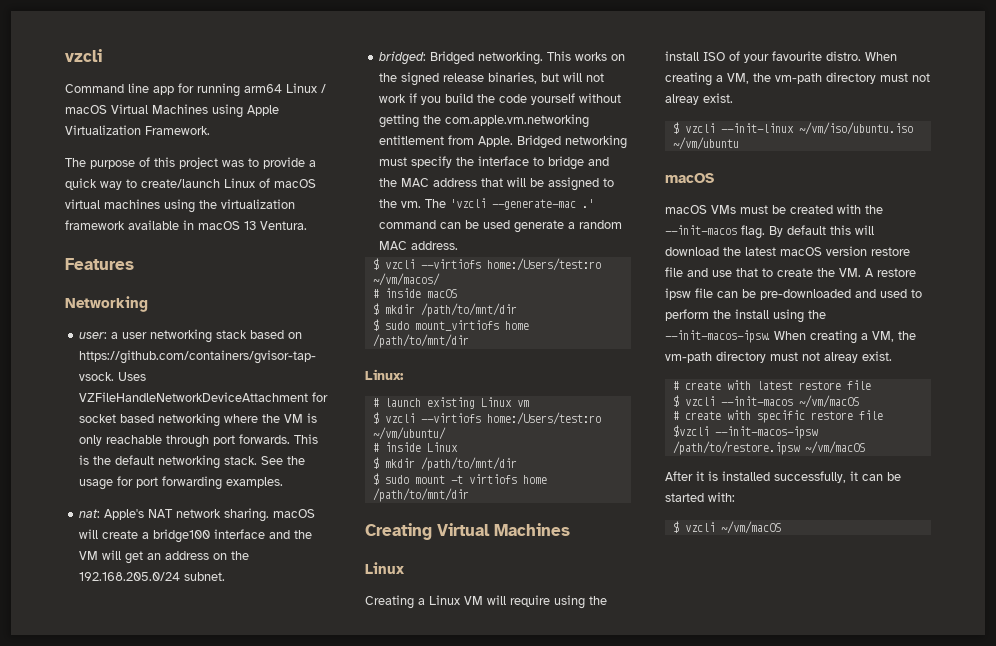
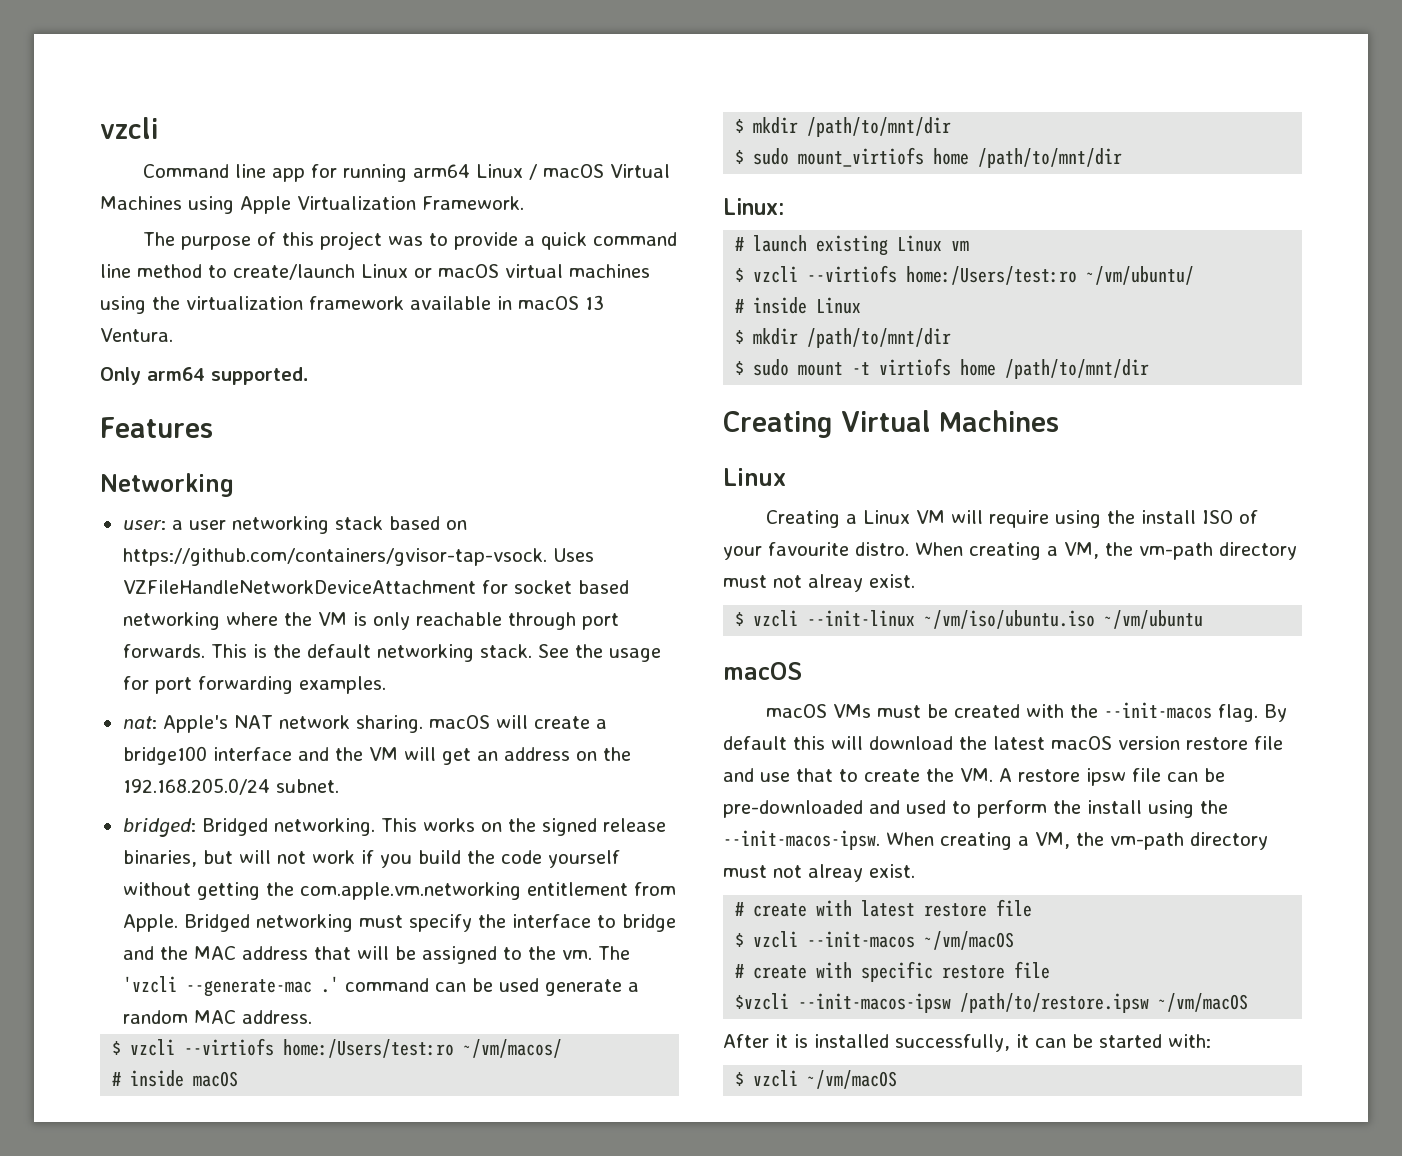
- The purpose of this project was to provide a quick way to create/launch Linux of macOS virtual machines using the virtualization framework available in macOS 13 Ventura.
+ The purpose of this project was to provide a quick command line method to create/launch Linux or macOS virtual machines using the virtualization framework available in macOS 13 Ventura.
+ Only arm64 supported.

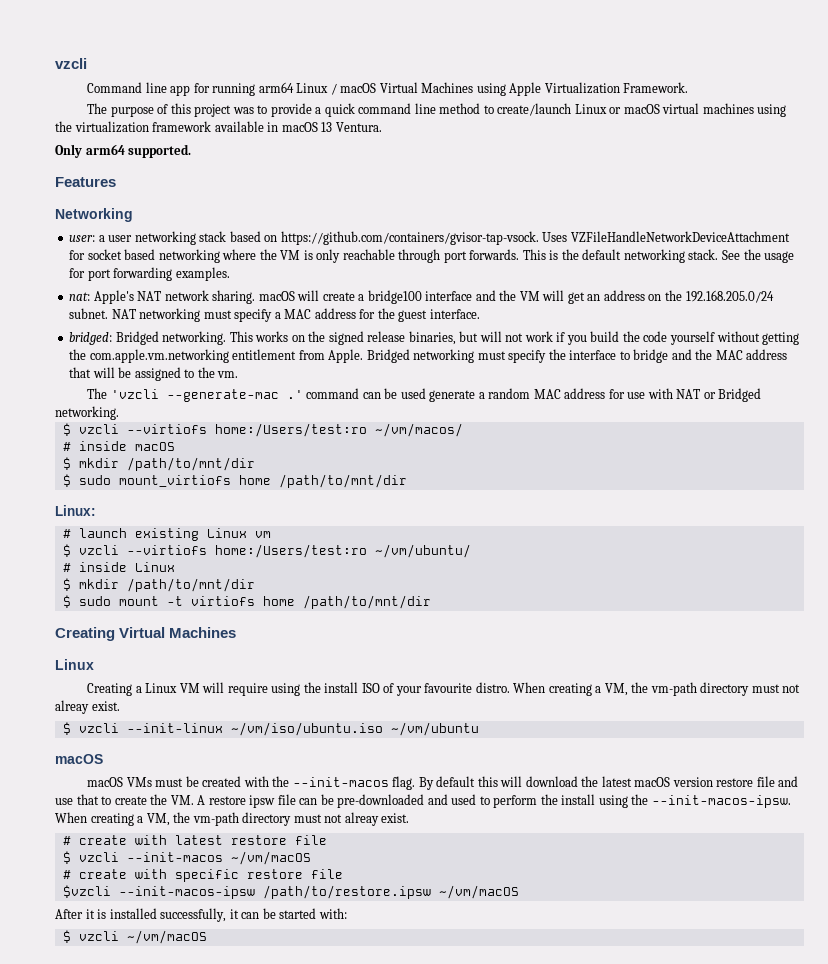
+ NAT networking must specify a MAC address for the guest interface.
- Bridged networking must specify the interface to bridge and the MAC address that will be assigned to the vm. The 'vzcli --generate-mac .' command can be used generate a random MAC address.
+ Bridged networking must specify the interface to bridge and the MAC address that will be assigned to the vm.
+ The 'vzcli --generate-mac .' command can be used generate a random MAC address for use with NAT or Bridged networking.

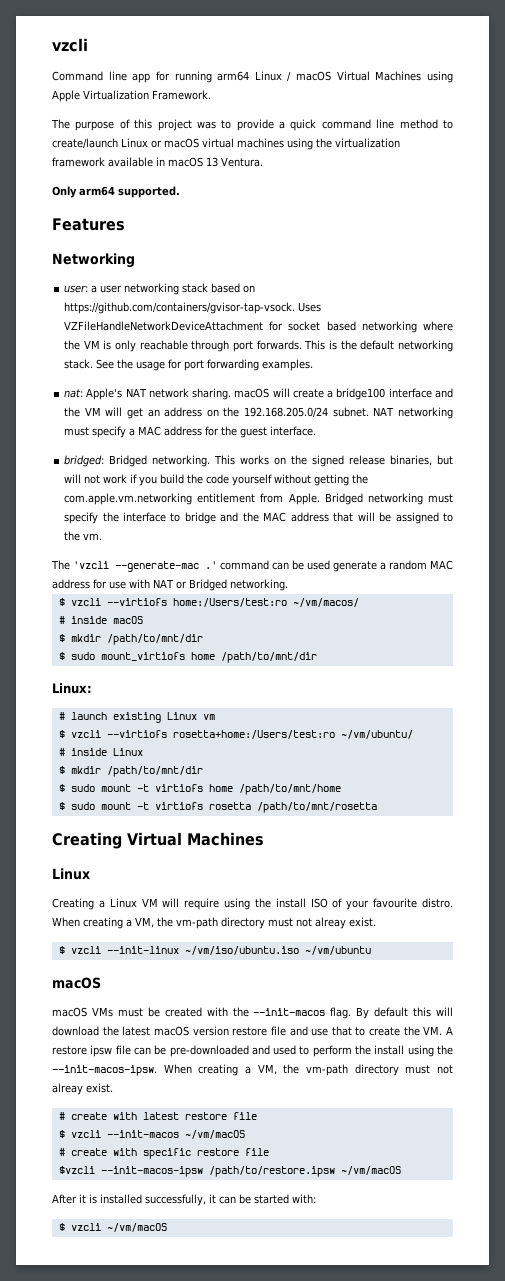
- $ vzcli --virtiofs home:/Users/test:ro ~/vm/ubuntu/
+ $ vzcli --virtiofs rosetta+home:/Users/test:ro ~/vm/ubuntu/
- $ sudo mount -t virtiofs home /path/to/mnt/dir
+ $ sudo mount -t virtiofs home /path/to/mnt/home
+ $ sudo mount -t virtiofs rosetta /path/to/mnt/rosetta

